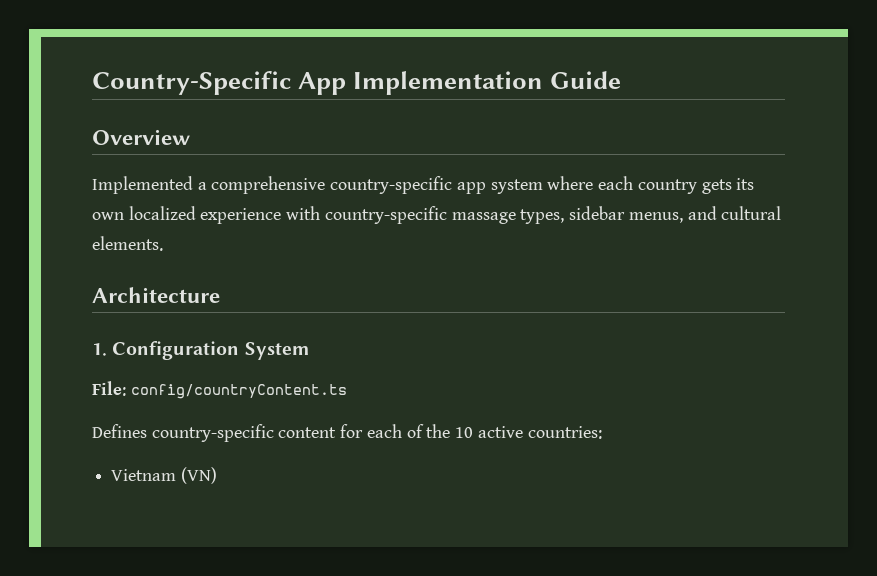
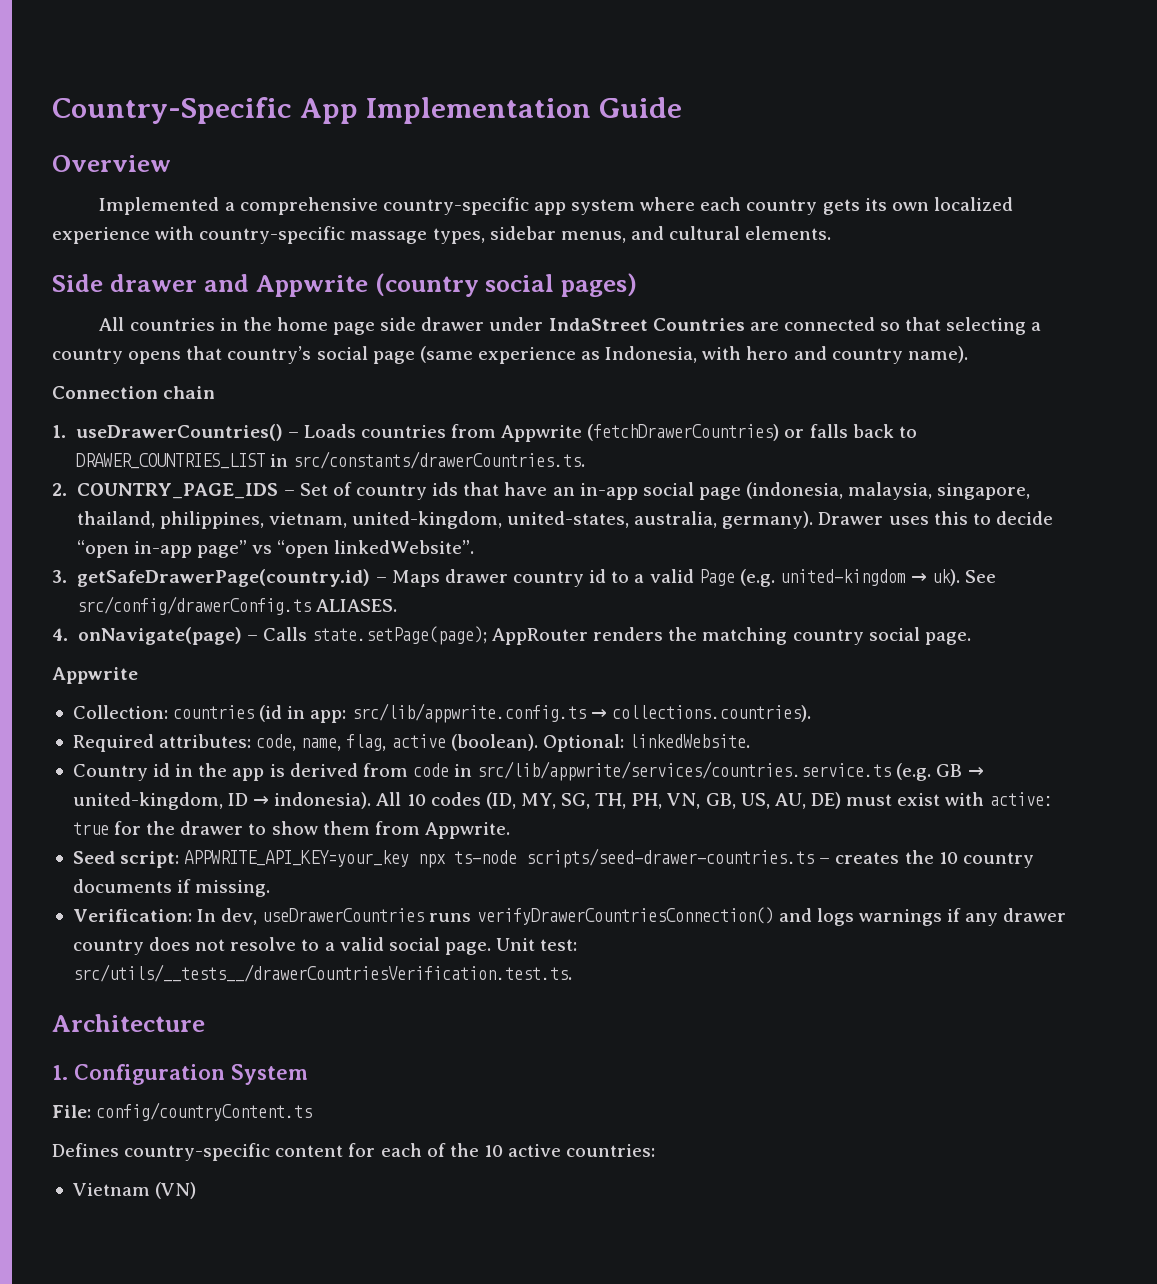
+ Side drawer and Appwrite (country social pages)
+ All countries in the home page side drawer under IndaStreet Countries are connected so that selecting a country opens that country’s social page (same experience as Indonesia, with hero and country name).
+ Connection chain
+ 1. useDrawerCountries() – Loads countries from Appwrite (fetchDrawerCountries) or falls back to DRAWER_COUNTRIES_LIST in src/constants/drawerCountries.ts.
+ 2. COUNTRY_PAGE_IDS – Set of country ids that have an in-app social page (indonesia, malaysia, singapore, thailand, philippines, vietnam, united-kingdom, united-states, australia, germany). Drawer uses this to decide “open in-app page” vs “open linkedWebsite”.
+ 3. getSafeDrawerPage(country.id) – Maps drawer country id to a valid Page (e.g. united-kingdom → uk). See src/config/drawerConfig.ts ALIASES.
+ 4. onNavigate(page) – Calls state.setPage(page); AppRouter renders the matching country social page.
+ Appwrite
+ Collection: countries (id in app: src/lib/appwrite.config.ts → collections.countries).
+ Required attributes: code, name, flag, active (boolean). Optional: linkedWebsite.
+ Country id in the app is derived from code in src/lib/appwrite/services/countries.service.ts (e.g. GB → united-kingdom, ID → indonesia). All 10 codes (ID, MY, SG, TH, PH, VN, GB, US, AU, DE) must exist with active: true for the drawer to show them from Appwrite.
+ Seed script: APPWRITE_API_KEY=your_key npx ts-node scripts/seed-drawer-countries.ts – creates the 10 country documents if missing.
+ Verification: In dev, useDrawerCountries runs verifyDrawerCountriesConnection() and logs warnings if any drawer country does not resolve to a valid social page. Unit test: src/utils/__tests__/drawerCountriesVerification.test.ts.

